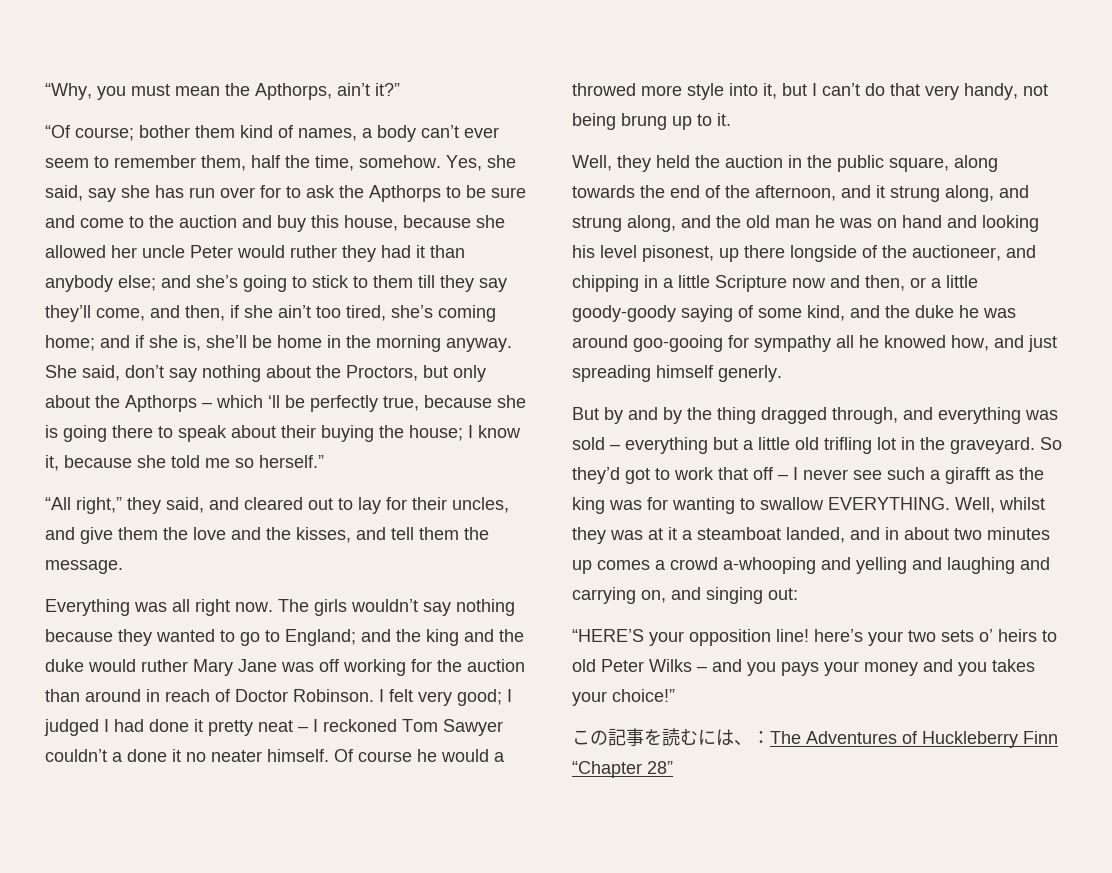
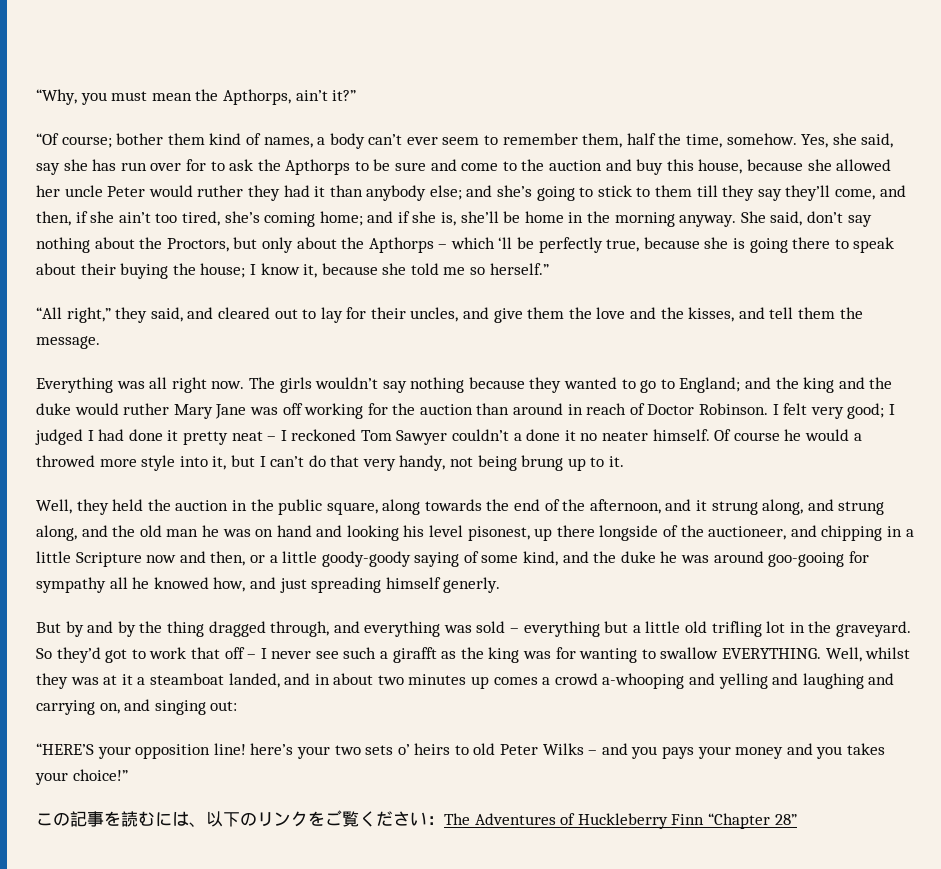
- この記事を読むには、：The Adventures of Huckleberry Finn “Chapter 28”
+ この記事を読むには、以下のリンクをご覧ください：The Adventures of Huckleberry Finn “Chapter 28”

